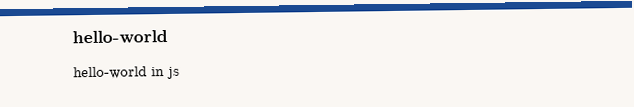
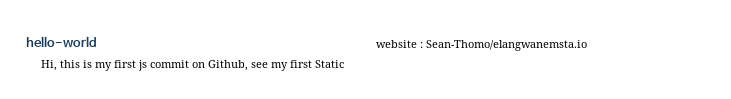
- hello-world in js
+ Hi, this is my first js commit on Github, see my first Static website : Sean-Thomo/elangwanemsta.io

